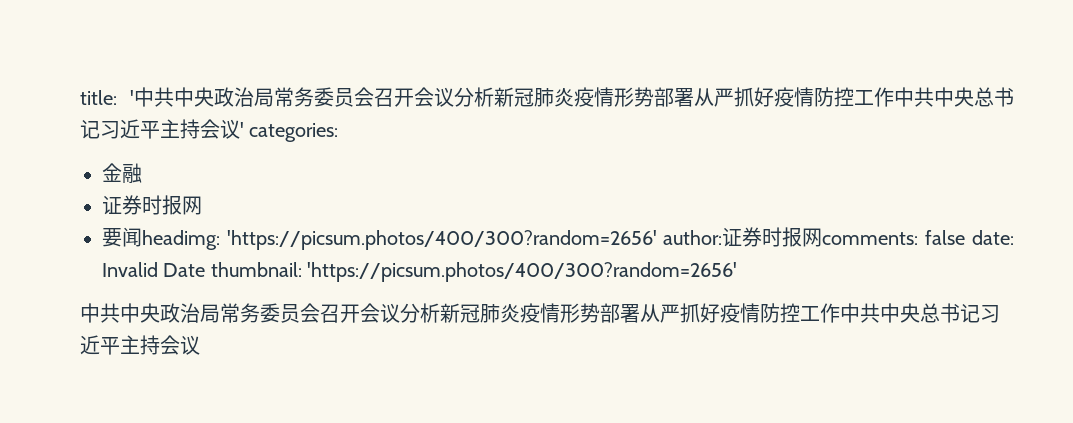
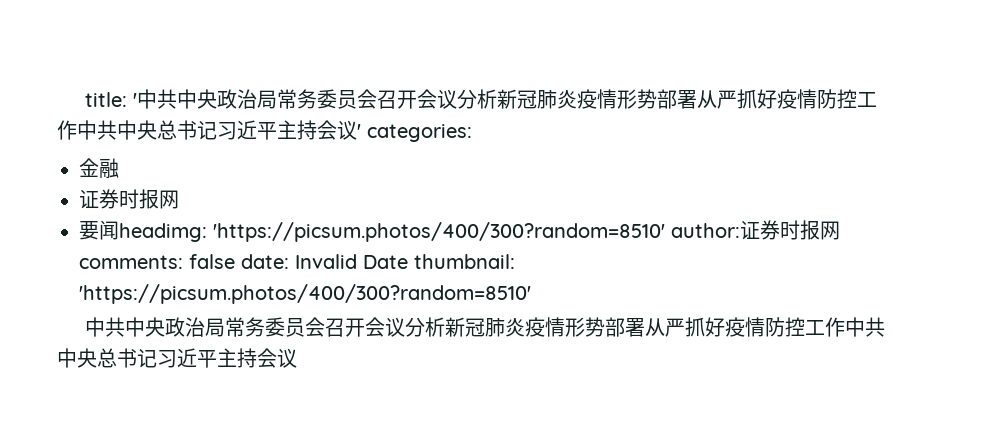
- 要闻headimg: 'https://picsum.photos/400/300?random=2656' author:证券时报网comments: false date: Invalid Date thumbnail: 'https://picsum.photos/400/300?random=2656'
+ 要闻headimg: 'https://picsum.photos/400/300?random=8510' author:证券时报网comments: false date: Invalid Date thumbnail: 'https://picsum.photos/400/300?random=8510'

